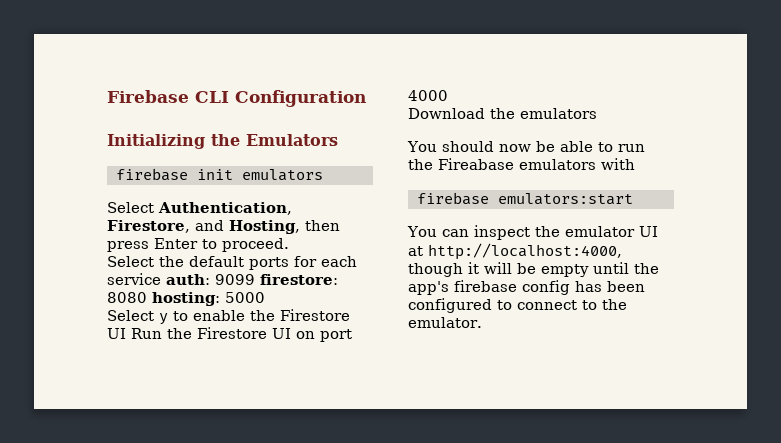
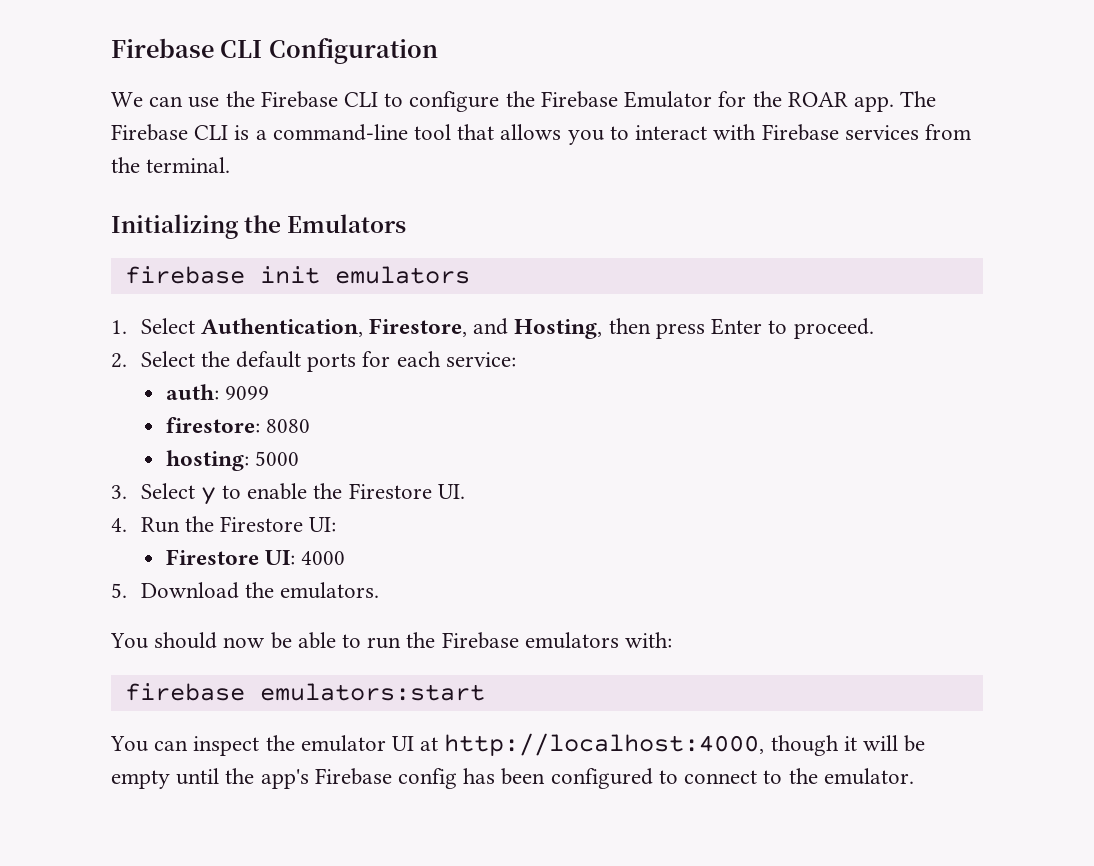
+ We can use the Firebase CLI to configure the Firebase Emulator for the ROAR app. The Firebase CLI is a command-line tool that allows you to interact with Firebase services from the terminal.
- Select Authentication, Firestore, and Hosting, then press Enter to proceed.
+ 1. Select Authentication, Firestore, and Hosting, then press Enter to proceed.
- Select the default ports for each service auth: 9099 firestore: 8080 hosting: 5000
+ 2. Select the default ports for each service:
+ auth: 9099
+ firestore: 8080
+ hosting: 5000
- Select y to enable the Firestore UI Run the Firestore UI on port 4000
+ 3. Select y to enable the Firestore UI.
+ 4. Run the Firestore UI:
+ Firestore UI: 4000
- Download the emulators
+ 5. Download the emulators.
- You should now be able to run the Fireabase emulators with
+ You should now be able to run the Firebase emulators with:
- You can inspect the emulator UI at http://localhost:4000, though it will be empty until the app's firebase config has been configured to connect to the emulator.
+ You can inspect the emulator UI at http://localhost:4000, though it will be empty until the app's Firebase config has been configured to connect to the emulator.

